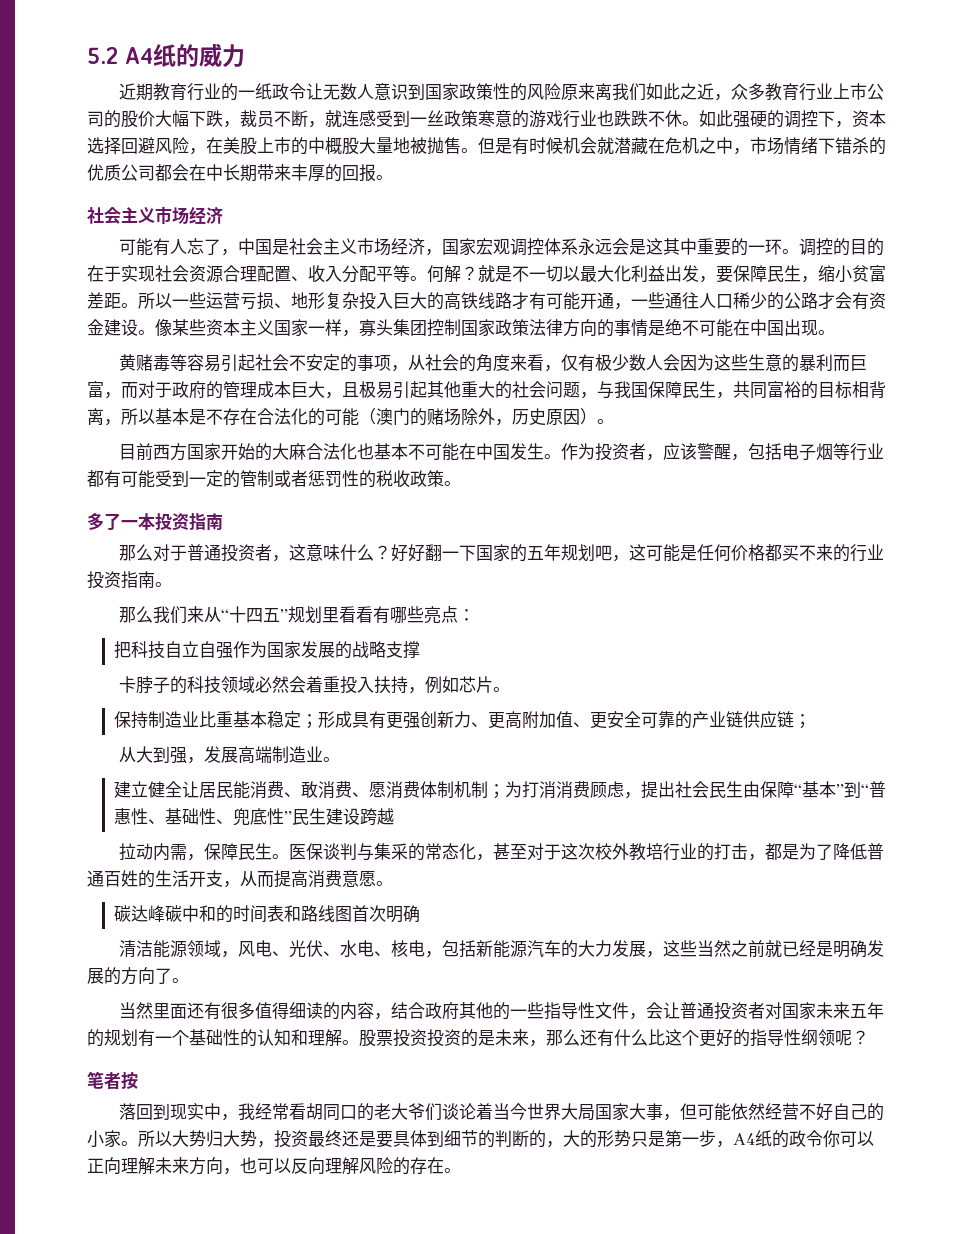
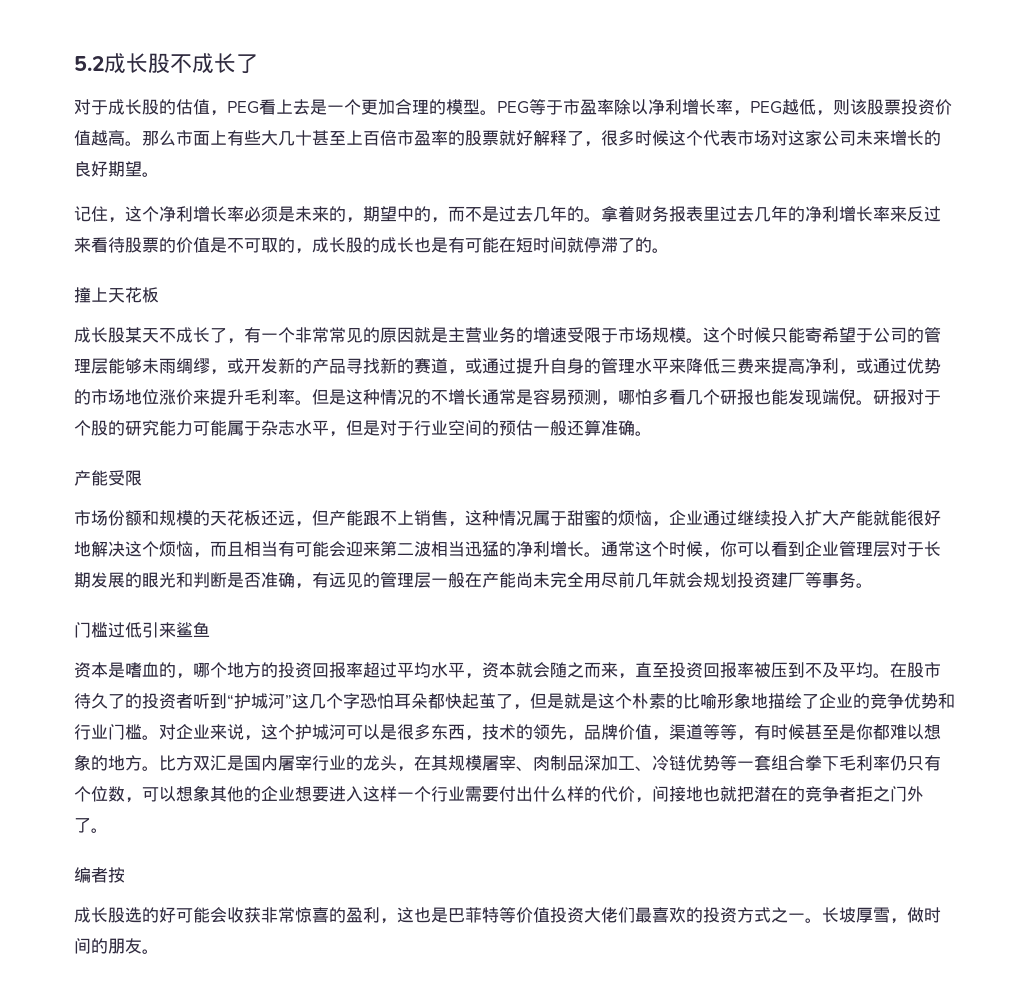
- 5.2 A4纸的威力
- 近期教育行业的一纸政令让无数人意识到国家政策性的风险原来离我们如此之近，众多教育行业上市公司的股价大幅下跌，裁员不断，就连感受到一丝政策寒意的游戏行业也跌跌不休。如此强硬的调控下，资本选择回避风险，在美股上市的中概股大量地被抛售。但是有时候机会就潜藏在危机之中，市场情绪下错杀的优质公司都会在中长期带来丰厚的回报。
- 社会主义市场经济
- 可能有人忘了，中国是社会主义市场经济，国家宏观调控体系永远会是这其中重要的一环。调控的目的在于实现社会资源合理配置、收入分配平等。何解？就是不一切以最大化利益出发，要保障民生，缩小贫富差距。所以一些运营亏损、地形复杂投入巨大的高铁线路才有可能开通，一些通往人口稀少的公路才会有资金建设。像某些资本主义国家一样，寡头集团控制国家政策法律方向的事情是绝不可能在中国出现。
- 黄赌毒等容易引起社会不安定的事项，从社会的角度来看，仅有极少数人会因为这些生意的暴利而巨富，而对于政府的管理成本巨大，且极易引起其他重大的社会问题，与我国保障民生，共同富裕的目标相背离，所以基本是不存在合法化的可能（澳门的赌场除外，历史原因）。
- 目前西方国家开始的大麻合法化也基本不可能在中国发生。作为投资者，应该警醒，包括电子烟等行业都有可能受到一定的管制或者惩罚性的税收政策。
- 多了一本投资指南
- 那么对于普通投资者，这意味什么？好好翻一下国家的五年规划吧，这可能是任何价格都买不来的行业投资指南。
- 那么我们来从“十四五”规划里看看有哪些亮点：
- 把科技自立自强作为国家发展的战略支撑
- 卡脖子的科技领域必然会着重投入扶持，例如芯片。
- 保持制造业比重基本稳定；形成具有更强创新力、更高附加值、更安全可靠的产业链供应链；
- 从大到强，发展高端制造业。
- 建立健全让居民能消费、敢消费、愿消费体制机制；为打消消费顾虑，提出社会民生由保障“基本”到“普惠性、基础性、兜底性”民生建设跨越
- 拉动内需，保障民生。医保谈判与集采的常态化，甚至对于这次校外教培行业的打击，都是为了降低普通百姓的生活开支，从而提高消费意愿。
- 碳达峰碳中和的时间表和路线图首次明确
- 清洁能源领域，风电、光伏、水电、核电，包括新能源汽车的大力发展，这些当然之前就已经是明确发展的方向了。
- 当然里面还有很多值得细读的内容，结合政府其他的一些指导性文件，会让普通投资者对国家未来五年的规划有一个基础性的认知和理解。股票投资投资的是未来，那么还有什么比这个更好的指导性纲领呢？
- 笔者按
- 落回到现实中，我经常看胡同口的老大爷们谈论着当今世界大局国家大事，但可能依然经营不好自己的小家。所以大势归大势，投资最终还是要具体到细节的判断的，大的形势只是第一步，A4纸的政令你可以正向理解未来方向，也可以反向理解风险的存在。
+ 5.2成长股不成长了
+ 对于成长股的估值，PEG看上去是一个更加合理的模型。PEG等于市盈率除以净利增长率，PEG越低，则该股票投资价值越高。那么市面上有些大几十甚至上百倍市盈率的股票就好解释了，很多时候这个代表市场对这家公司未来增长的良好期望。
+ 记住，这个净利增长率必须是未来的，期望中的，而不是过去几年的。拿着财务报表里过去几年的净利增长率来反过来看待股票的价值是不可取的，成长股的成长也是有可能在短时间就停滞了的。
+ 撞上天花板
+ 成长股某天不成长了，有一个非常常见的原因就是主营业务的增速受限于市场规模。这个时候只能寄希望于公司的管理层能够未雨绸缪，或开发新的产品寻找新的赛道，或通过提升自身的管理水平来降低三费来提高净利，或通过优势的市场地位涨价来提升毛利率。但是这种情况的不增长通常是容易预测，哪怕多看几个研报也能发现端倪。研报对于个股的研究能力可能属于杂志水平，但是对于行业空间的预估一般还算准确。
+ 产能受限
+ 市场份额和规模的天花板还远，但产能跟不上销售，这种情况属于甜蜜的烦恼，企业通过继续投入扩大产能就能很好地解决这个烦恼，而且相当有可能会迎来第二波相当迅猛的净利增长。通常这个时候，你可以看到企业管理层对于长期发展的眼光和判断是否准确，有远见的管理层一般在产能尚未完全用尽前几年就会规划投资建厂等事务。
+ 门槛过低引来鲨鱼
+ 资本是嗜血的，哪个地方的投资回报率超过平均水平，资本就会随之而来，直至投资回报率被压到不及平均。在股市待久了的投资者听到“护城河”这几个字恐怕耳朵都快起茧了，但是就是这个朴素的比喻形象地描绘了企业的竞争优势和行业门槛。对企业来说，这个护城河可以是很多东西，技术的领先，品牌价值，渠道等等，有时候甚至是你都难以想象的地方。比方双汇是国内屠宰行业的龙头，在其规模屠宰、肉制品深加工、冷链优势等一套组合拳下毛利率仍只有个位数，可以想象其他的企业想要进入这样一个行业需要付出什么样的代价，间接地也就把潜在的竞争者拒之门外了。
+ 编者按
+ 成长股选的好可能会收获非常惊喜的盈利，这也是巴菲特等价值投资大佬们最喜欢的投资方式之一。长坡厚雪，做时间的朋友。

